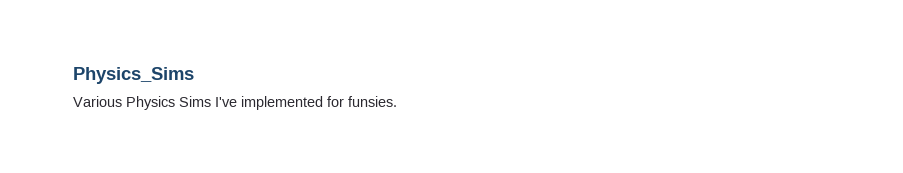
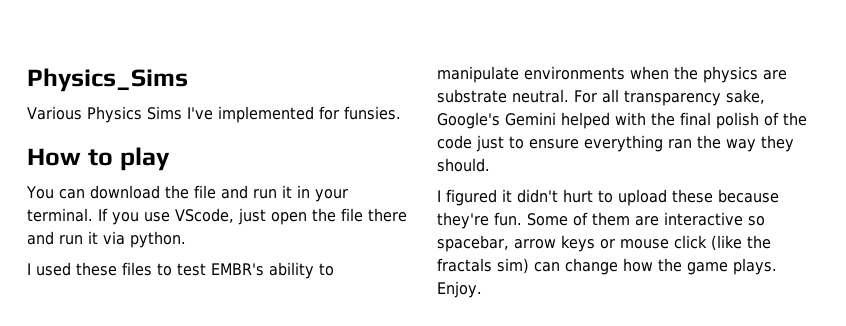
+ How to play
+ You can download the file and run it in your terminal. If you use VScode, just open the file there and run it via python.
+ I used these files to test EMBR's ability to manipulate environments when the physics are substrate neutral. For all transparency sake, Google's Gemini helped with the final polish of the code just to ensure everything ran the way they should.
+ I figured it didn't hurt to upload these because they're fun. Some of them are interactive so spacebar, arrow keys or mouse click (like the fractals sim) can change how the game plays. Enjoy.

